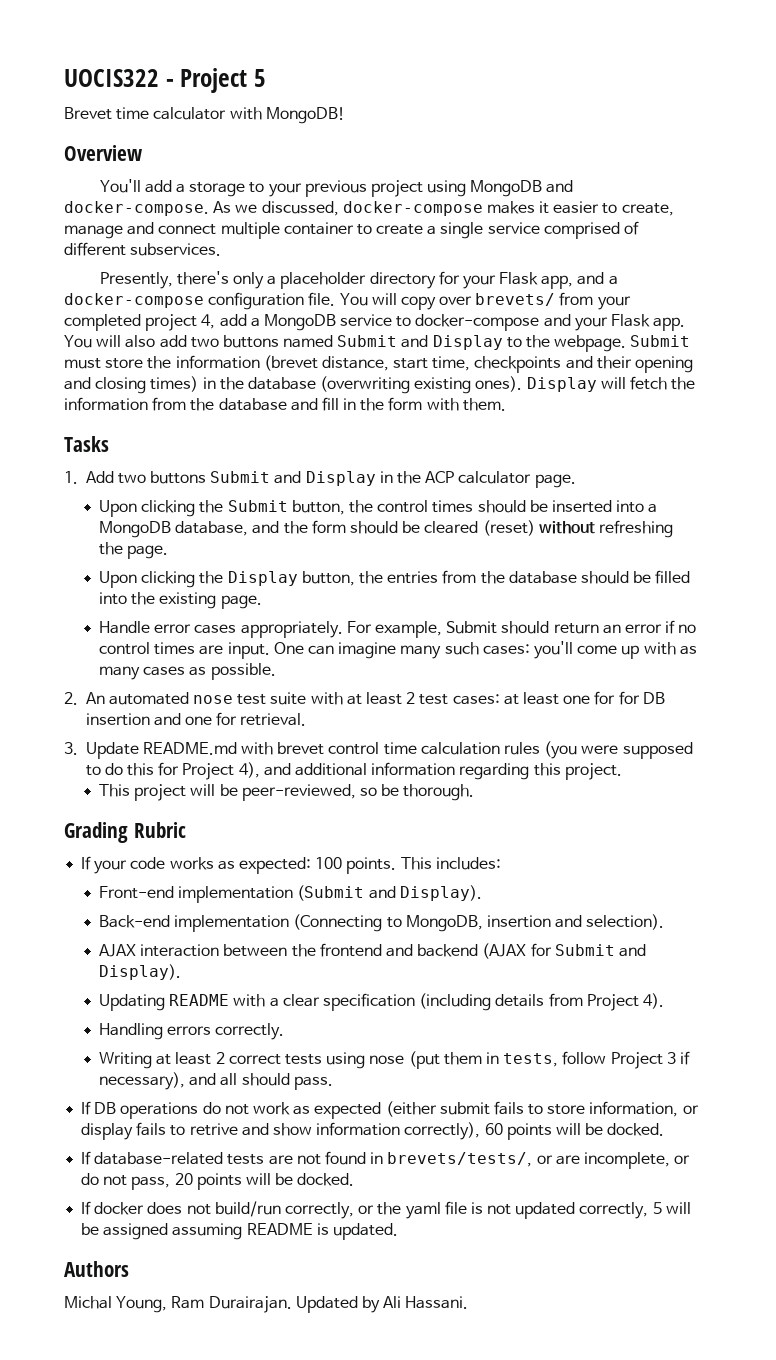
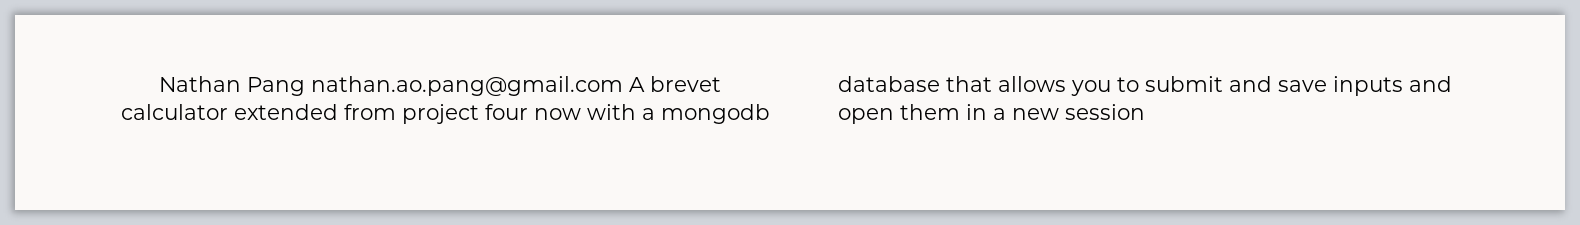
- UOCIS322 - Project 5
- Brevet time calculator with MongoDB!
- Overview
- You'll add a storage to your previous project using MongoDB and docker-compose. As we discussed, docker-compose makes it easier to create, manage and connect multiple container to create a single service comprised of different subservices.
- Presently, there's only a placeholder directory for your Flask app, and a docker-compose configuration file. You will copy over brevets/ from your completed project 4, add a MongoDB service to docker-compose and your Flask app. You will also add two buttons named Submit and Display to the webpage. Submit must store the information (brevet distance, start time, checkpoints and their opening and closing times) in the database (overwriting existing ones). Display will fetch the information from the database and fill in the form with them.
- Tasks
- 1. Add two buttons Submit and Display in the ACP calculator page.
- Upon clicking the Submit button, the control times should be inserted into a MongoDB database, and the form should be cleared (reset) without refreshing the page.
- Upon clicking the Display button, the entries from the database should be filled into the existing page.
- Handle error cases appropriately. For example, Submit should return an error if no control times are input. One can imagine many such cases: you'll come up with as many cases as possible.
- 2. An automated nose test suite with at least 2 test cases: at least one for for DB insertion and one for retrieval.
- 3. Update README.md with brevet control time calculation rules (you were supposed to do this for Project 4), and additional information regarding this project.
- This project will be peer-reviewed, so be thorough.
- Grading Rubric
- If your code works as expected: 100 points. This includes:
- Front-end implementation (Submit and Display).
- Back-end implementation (Connecting to MongoDB, insertion and selection).
- AJAX interaction between the frontend and backend (AJAX for Submit and Display).
- Updating README with a clear specification (including details from Project 4).
- Handling errors correctly.
- Writing at least 2 correct tests using nose (put them in tests, follow Project 3 if necessary), and all should pass.
- If DB operations do not work as expected (either submit fails to store information, or display fails to retrive and show information correctly), 60 points will be docked.
- If database-related tests are not found in brevets/tests/, or are incomplete, or do not pass, 20 points will be docked.
- If docker does not build/run correctly, or the yaml file is not updated correctly, 5 will be assigned assuming README is updated.
- Authors
- Michal Young, Ram Durairajan. Updated by Ali Hassani.
+ Nathan Pang nathan.ao.pang@gmail.com A brevet calculator extended from project four now with a mongodb database that allows you to submit and save inputs and open them in a new session

